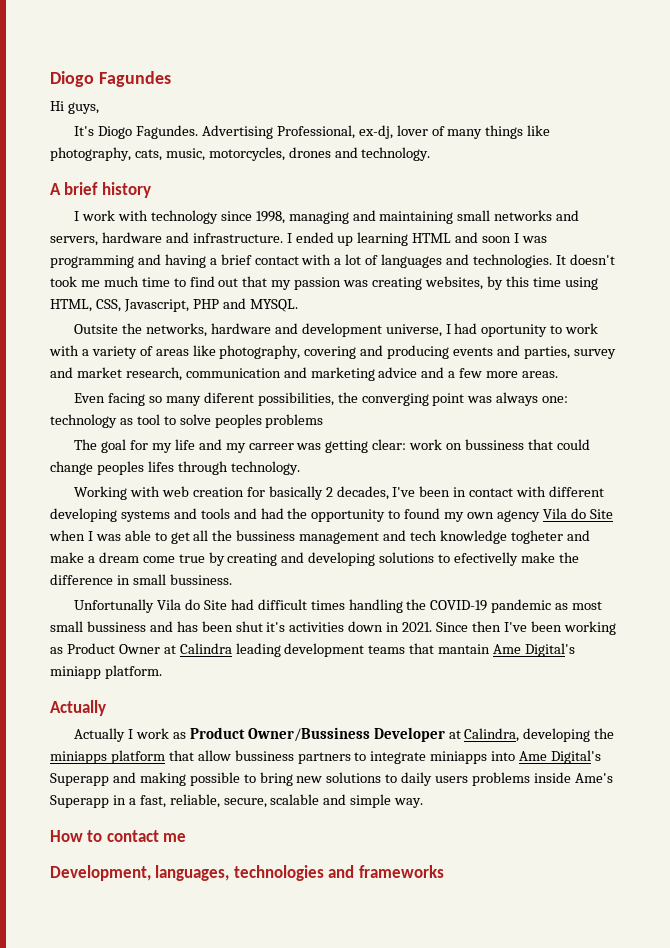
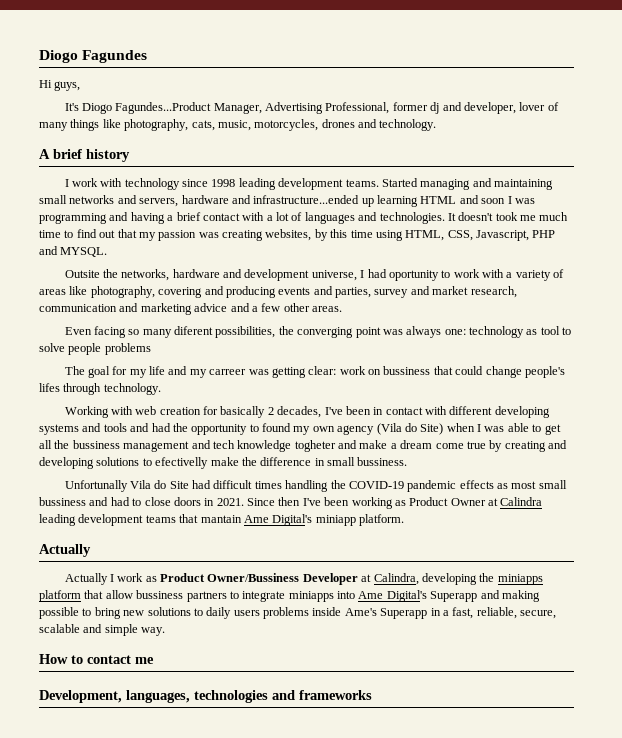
- It's Diogo Fagundes. Advertising Professional, ex-dj, lover of many things like photography, cats, music, motorcycles, drones and technology.
+ It's Diogo Fagundes...Product Manager, Advertising Professional, former dj and developer, lover of many things like photography, cats, music, motorcycles, drones and technology.
- I work with technology since 1998, managing and maintaining small networks and servers, hardware and infrastructure. I ended up learning HTML and soon I was programming and having a brief contact with a lot of languages and technologies.
+ I work with technology since 1998 leading development teams. Started managing and maintaining small networks and servers, hardware and infrastructure...ended up learning HTML and soon I was programming and having a brief contact with a lot of languages and technologies.
- Outsite the networks, hardware and development universe, I had oportunity to work with a variety of areas like photography, covering and producing events and parties, survey and market research, communication and marketing advice and a few more areas.
+ Outsite the networks, hardware and development universe, I had oportunity to work with a variety of areas like photography, covering and producing events and parties, survey and market research, communication and marketing advice and a few other areas.
- Even facing so many diferent possibilities, the converging point was always one: technology as tool to solve peoples problems
+ Even facing so many diferent possibilities, the converging point was always one: technology as tool to solve people problems
- The goal for my life and my carreer was getting clear: work on bussiness that could change peoples lifes through technology.
+ The goal for my life and my carreer was getting clear: work on bussiness that could change people's lifes through technology.
- Working with web creation for basically 2 decades, I've been in contact with different developing systems and tools and had the opportunity to found my own agency Vila do Site when I was able to get all the bussiness management and tech knowledge togheter and make a dream come true by creating and developing solutions to efectivelly make the difference in small bussiness.
+ Working with web creation for basically 2 decades, I've been in contact with different developing systems and tools and had the opportunity to found my own agency (Vila do Site) when I was able to get all the bussiness management and tech knowledge togheter and make a dream come true by creating and developing solutions to efectivelly make the difference in small bussiness.
- Unfortunally Vila do Site had difficult times handling the COVID-19 pandemic as most small bussiness and has been shut it's activities down in 2021.
+ Unfortunally Vila do Site had difficult times handling the COVID-19 pandemic effects as most small bussiness and had to close doors in 2021.

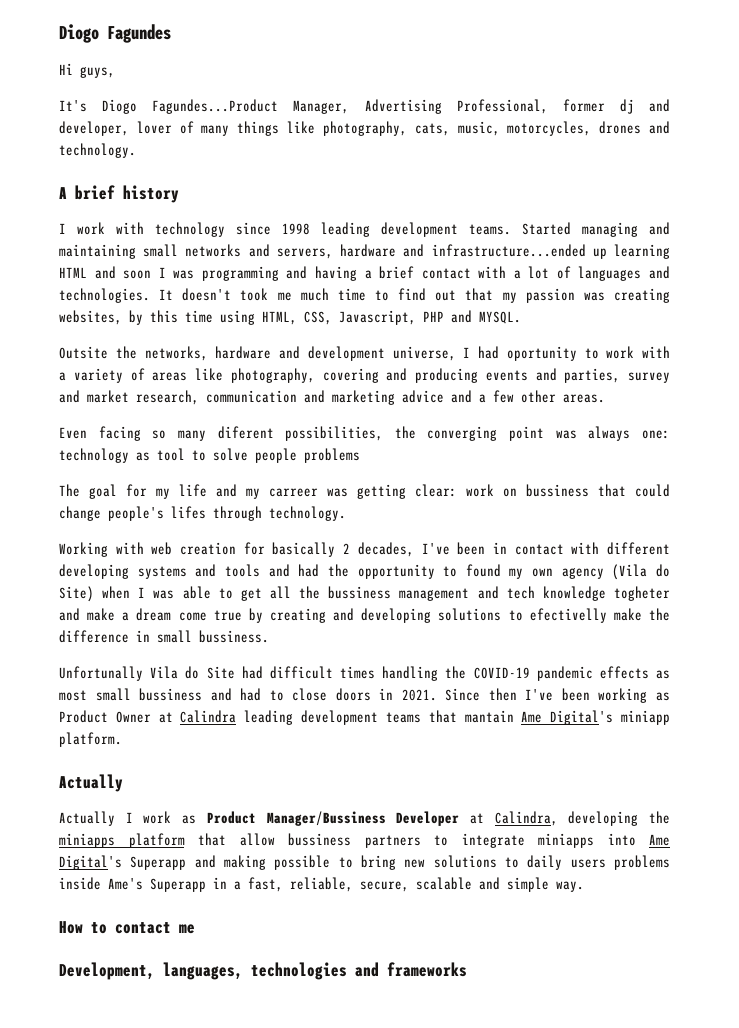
- Actually I work as Product Owner/Bussiness Developer at Calindra, developing the miniapps platform that allow bussiness partners to integrate miniapps into Ame Digital's Superapp and making possible to bring new solutions to daily users problems inside Ame's Superapp in a fast, reliable, secure, scalable and simple way.
+ Actually I work as Product Manager/Bussiness Developer at Calindra, developing the miniapps platform that allow bussiness partners to integrate miniapps into Ame Digital's Superapp and making possible to bring new solutions to daily users problems inside Ame's Superapp in a fast, reliable, secure, scalable and simple way.

